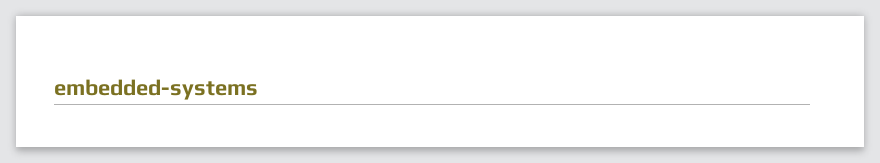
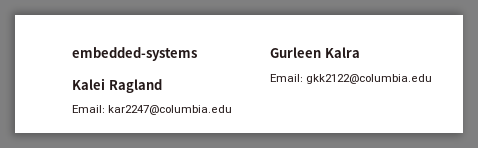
+ Kalei Ragland
+ Email: kar2247@columbia.edu
+ Gurleen Kalra
+ Email: gkk2122@columbia.edu

